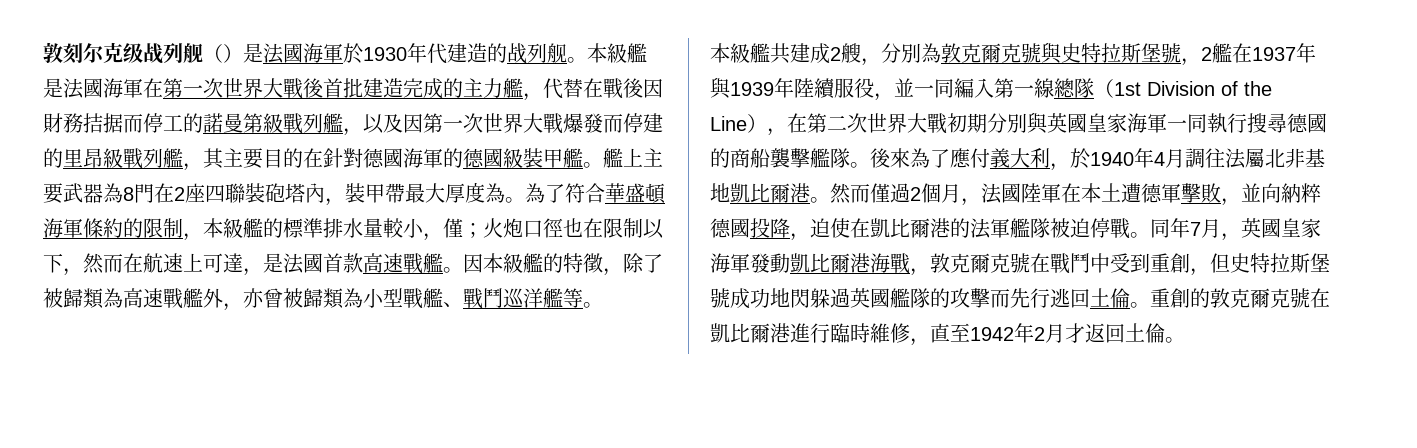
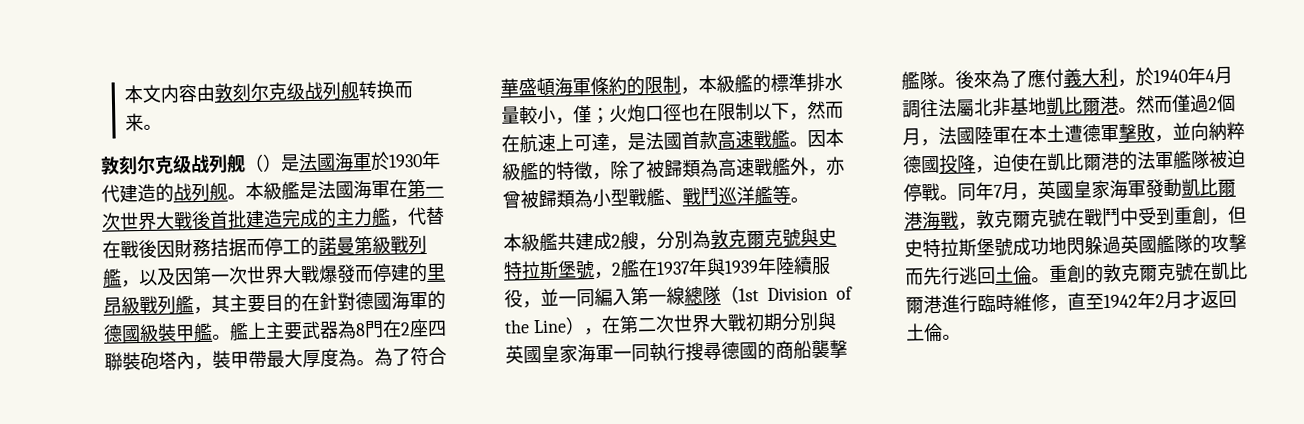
+ 本文内容由敦刻尔克级战列舰转换而来。

